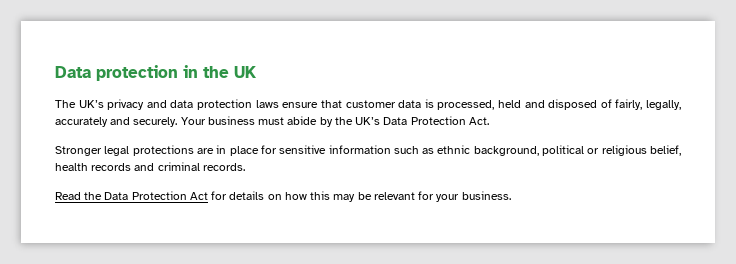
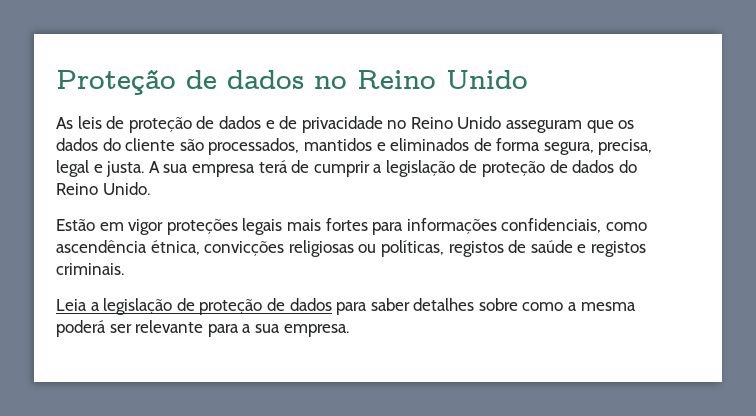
- Data protection in the UK
- The UK’s privacy and data protection laws ensure that customer data is processed, held and disposed of fairly, legally, accurately and securely. Your business must abide by the UK’s Data Protection Act.
- Stronger legal protections are in place for sensitive information such as ethnic background, political or religious belief, health records and criminal records.
- Read the Data Protection Act for details on how this may be relevant for your business.
+ Proteção de dados no Reino Unido
+ As leis de proteção de dados e de privacidade no Reino Unido asseguram que os dados do cliente são processados, mantidos e eliminados de forma segura, precisa, legal e justa. A sua empresa terá de cumprir a legislação de proteção de dados do Reino Unido.
+ Estão em vigor proteções legais mais fortes para informações confidenciais, como ascendência étnica, convicções religiosas ou políticas, registos de saúde e registos criminais.
+ Leia a legislação de proteção de dados para saber detalhes sobre como a mesma poderá ser relevante para a sua empresa.

